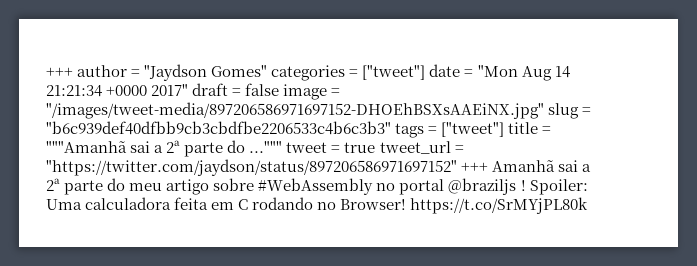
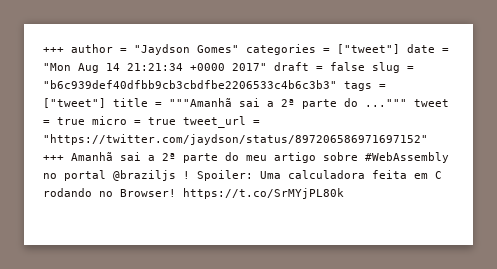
- +++ author = "Jaydson Gomes" categories = ["tweet"] date = "Mon Aug 14 21:21:34 +0000 2017" draft = false image = "/images/tweet-media/897206586971697152-DHOEhBSXsAAEiNX.jpg" slug = "b6c939def40dfbb9cb3cbdfbe2206533c4b6c3b3" tags = ["tweet"] title = """Amanhã sai a 2ª parte do ...""" tweet = true tweet_url = "https://twitter.com/jaydson/status/897206586971697152" +++ Amanhã sai a 2ª parte do meu artigo sobre #WebAssembly no portal @braziljs !
+ +++ author = "Jaydson Gomes" categories = ["tweet"] date = "Mon Aug 14 21:21:34 +0000 2017" draft = false slug = "b6c939def40dfbb9cb3cbdfbe2206533c4b6c3b3" tags = ["tweet"] title = """Amanhã sai a 2ª parte do ...""" tweet = true micro = true tweet_url = "https://twitter.com/jaydson/status/897206586971697152" +++ Amanhã sai a 2ª parte do meu artigo sobre #WebAssembly no portal @braziljs !

